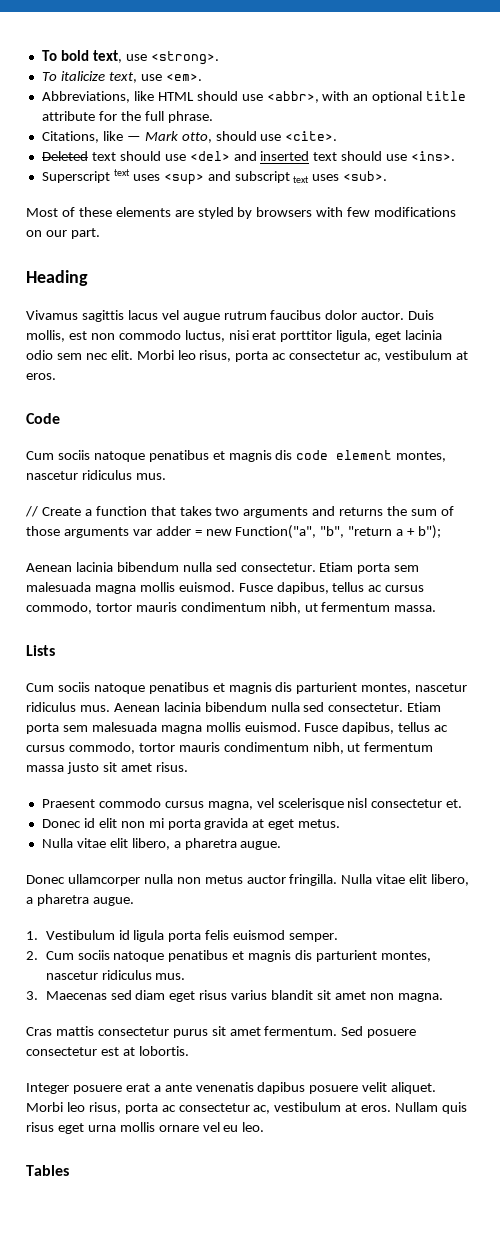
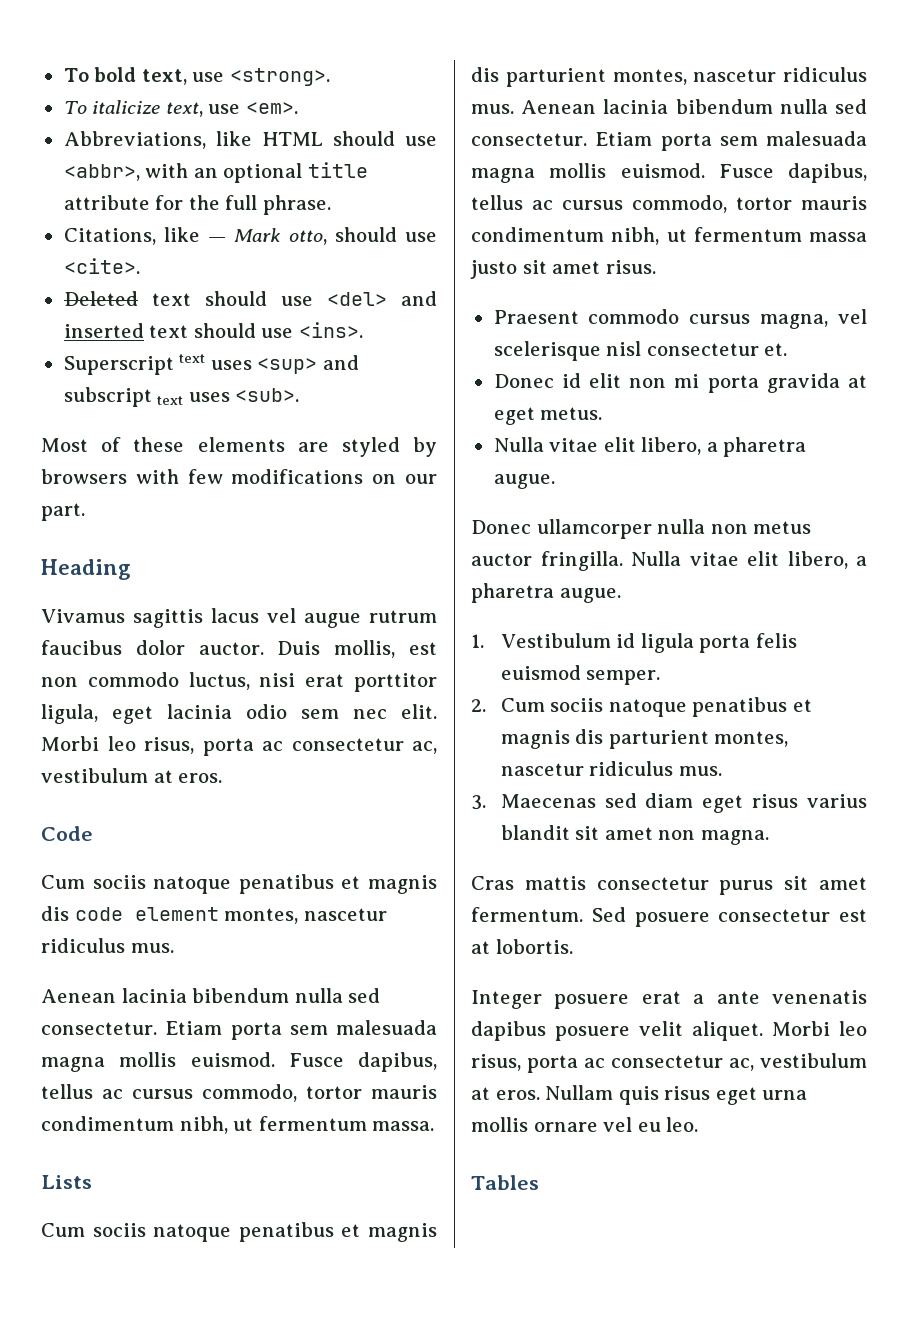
- // Create a function that takes two arguments and returns the sum of those arguments var adder = new Function("a", "b", "return a + b");

